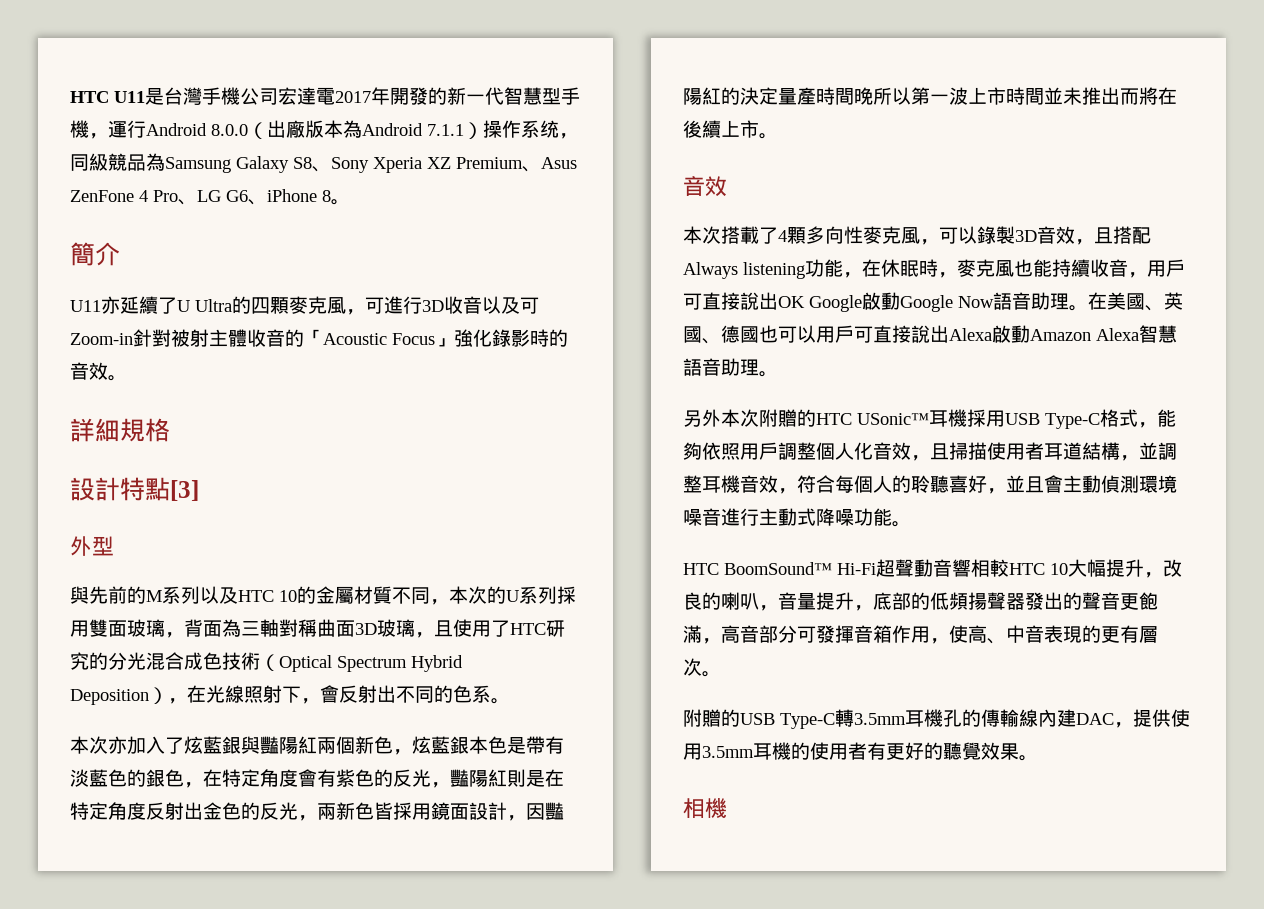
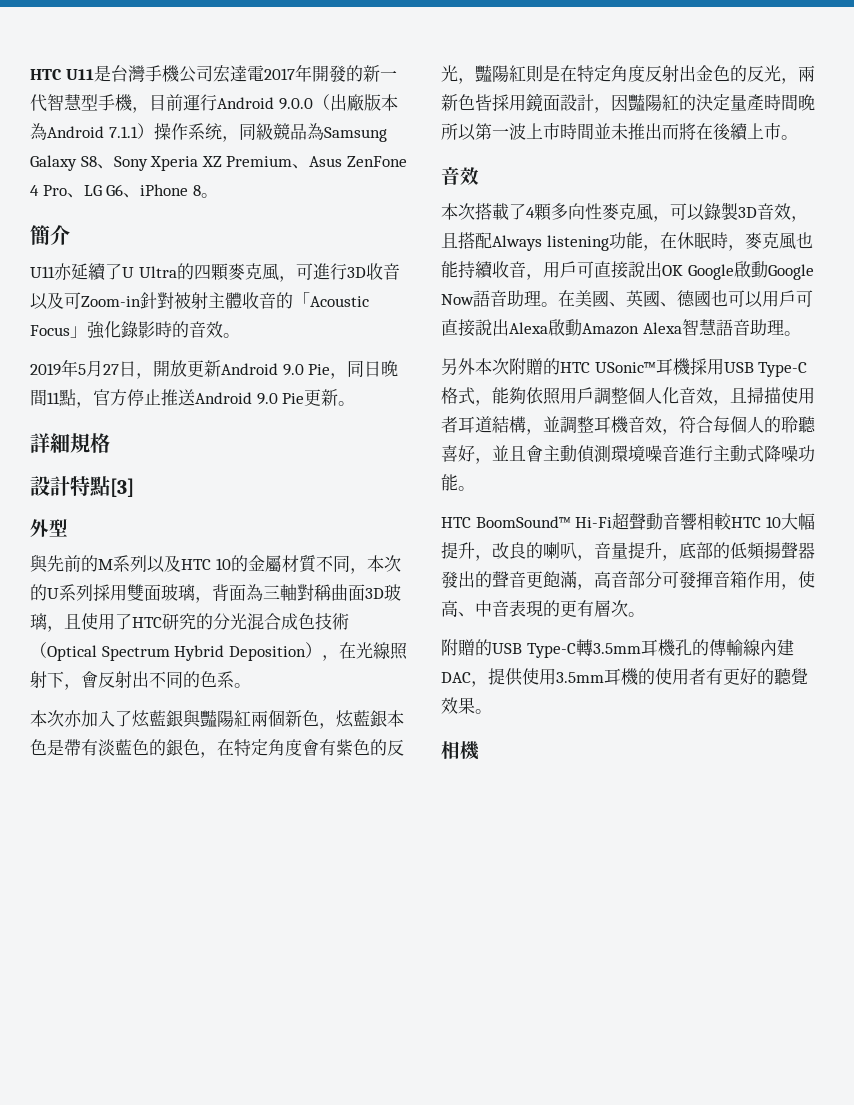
- HTC U11是台灣手機公司宏達電2017年開發的新一代智慧型手機，運行Android 8.0.0（出廠版本為Android 7.1.1）操作系统，同級競品為Samsung Galaxy S8、Sony Xperia XZ Premium、Asus ZenFone 4 Pro、LG G6、iPhone 8。
+ HTC U11是台灣手機公司宏達電2017年開發的新一代智慧型手機，目前運行Android 9.0.0（出廠版本為Android 7.1.1）操作系统，同級競品為Samsung Galaxy S8、Sony Xperia XZ Premium、Asus ZenFone 4 Pro、LG G6、iPhone 8。
+ 2019年5月27日，開放更新Android 9.0 Pie，同日晚間11點，官方停止推送Android 9.0 Pie更新。

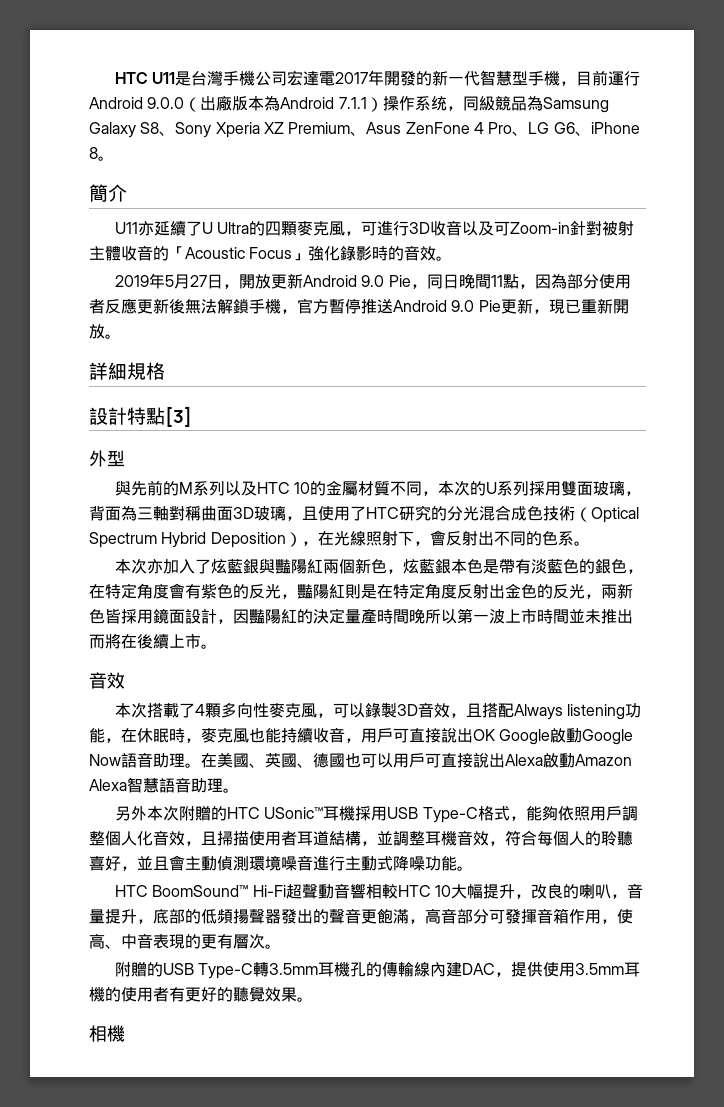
- 2019年5月27日，開放更新Android 9.0 Pie，同日晚間11點，官方停止推送Android 9.0 Pie更新。
+ 2019年5月27日，開放更新Android 9.0 Pie，同日晚間11點，因為部分使用者反應更新後無法解鎖手機，官方暫停推送Android 9.0 Pie更新，現已重新開放。

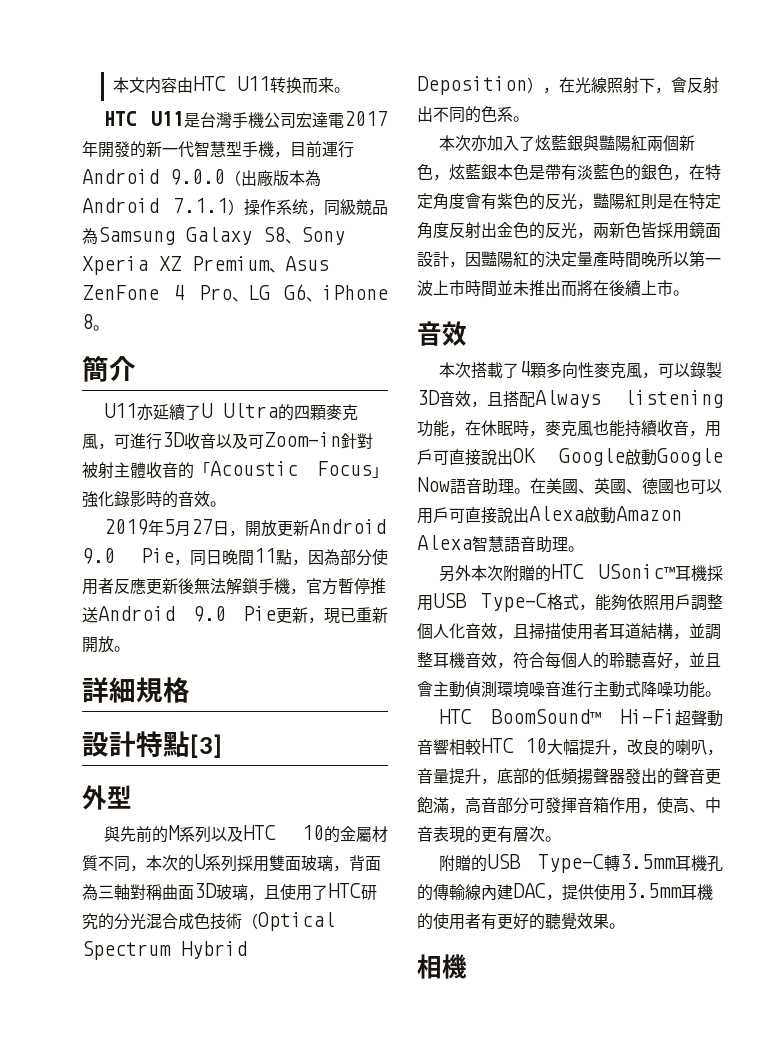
+ 本文内容由HTC U11转换而来。

